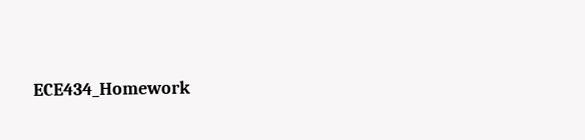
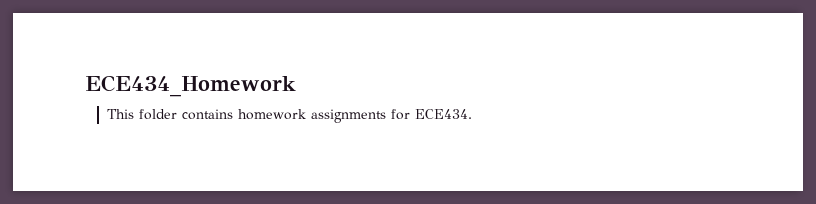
+ This folder contains homework assignments for ECE434.

